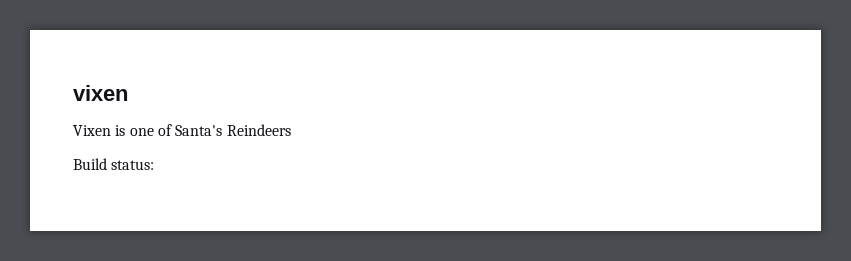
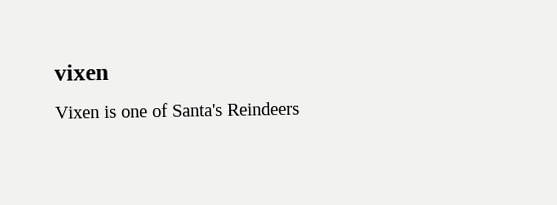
- Build status:

